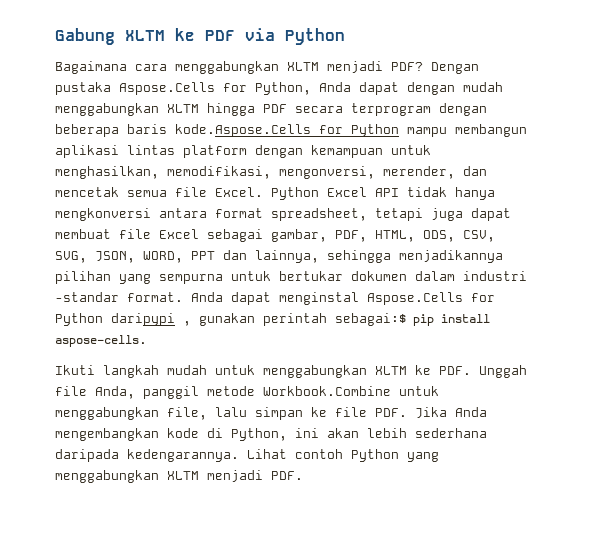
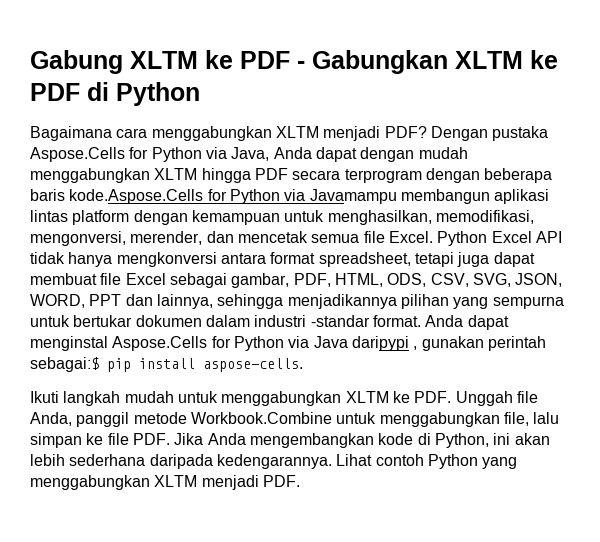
- Gabung XLTM ke PDF via Python
+ Gabung XLTM ke PDF - Gabungkan XLTM ke PDF di Python
- Dengan pustaka Aspose.Cells for Python, Anda dapat dengan mudah menggabungkan XLTM hingga PDF secara terprogram dengan beberapa baris kode.Aspose.Cells for Python mampu membangun aplikasi lintas platform dengan kemampuan untuk menghasilkan, memodifikasi, mengonversi, merender, dan mencetak semua file Excel.
+ Dengan pustaka Aspose.Cells for Python via Java, Anda dapat dengan mudah menggabungkan XLTM hingga PDF secara terprogram dengan beberapa baris kode.Aspose.Cells for Python via Javamampu membangun aplikasi lintas platform dengan kemampuan untuk menghasilkan, memodifikasi, mengonversi, merender, dan mencetak semua file Excel.
- Anda dapat menginstal Aspose.Cells for Python daripypi , gunakan perintah sebagai:$ pip install aspose-cells.
+ Anda dapat menginstal Aspose.Cells for Python via Java daripypi , gunakan perintah sebagai:$ pip install aspose-cells.

